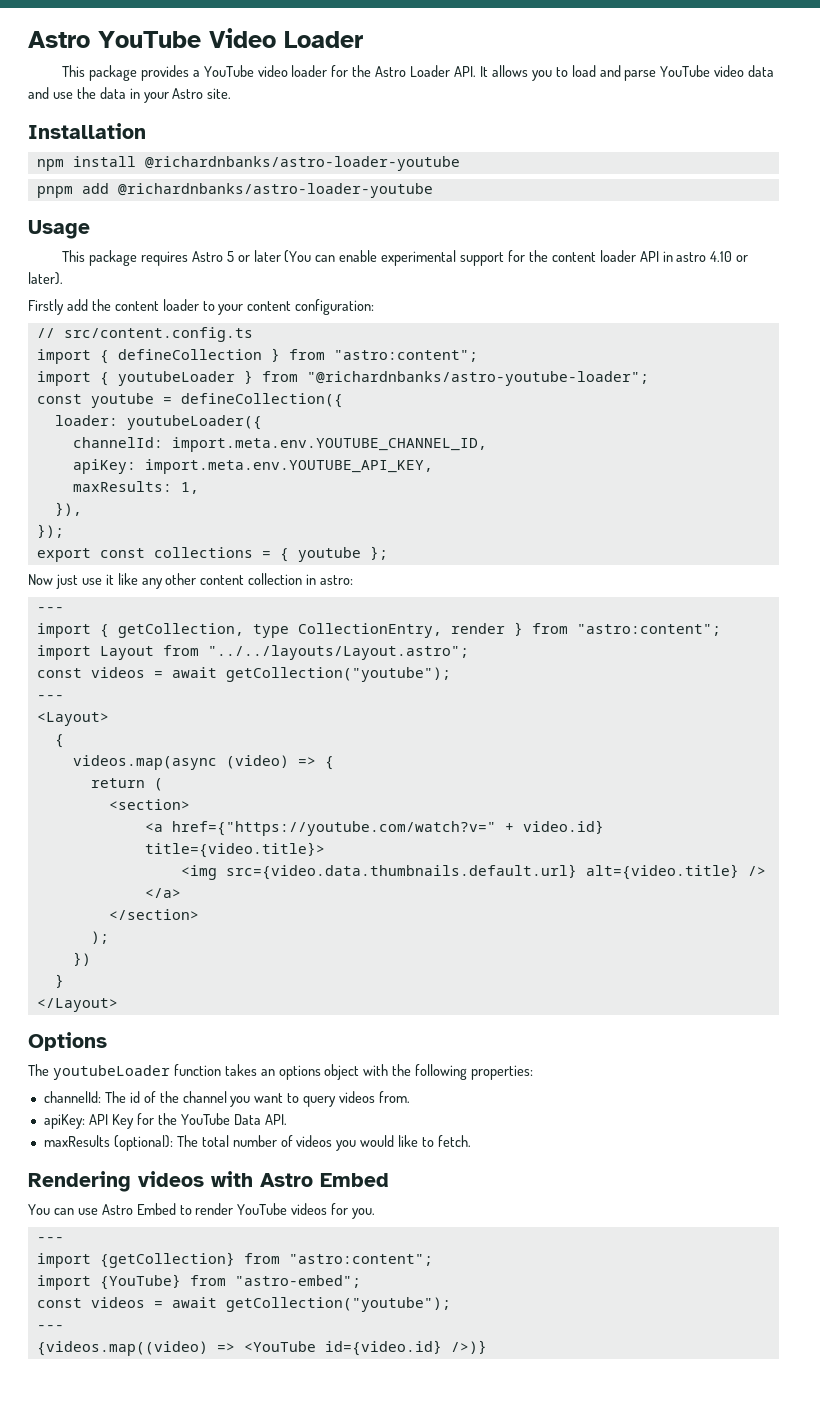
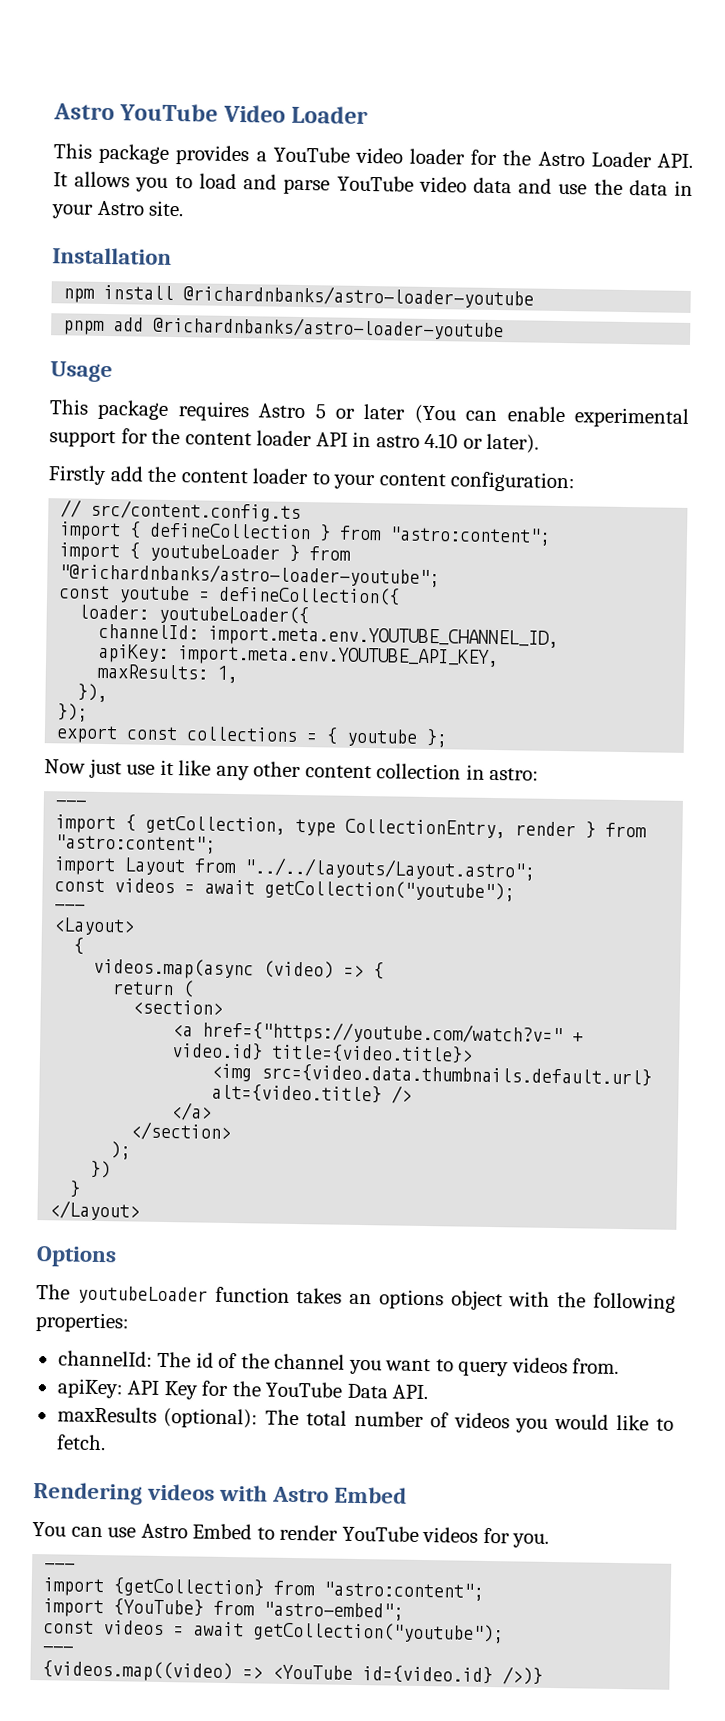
- import { youtubeLoader } from "@richardnbanks/astro-youtube-loader";
+ import { youtubeLoader } from "@richardnbanks/astro-loader-youtube";

